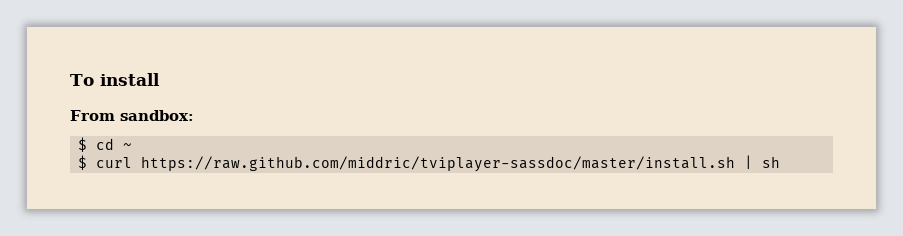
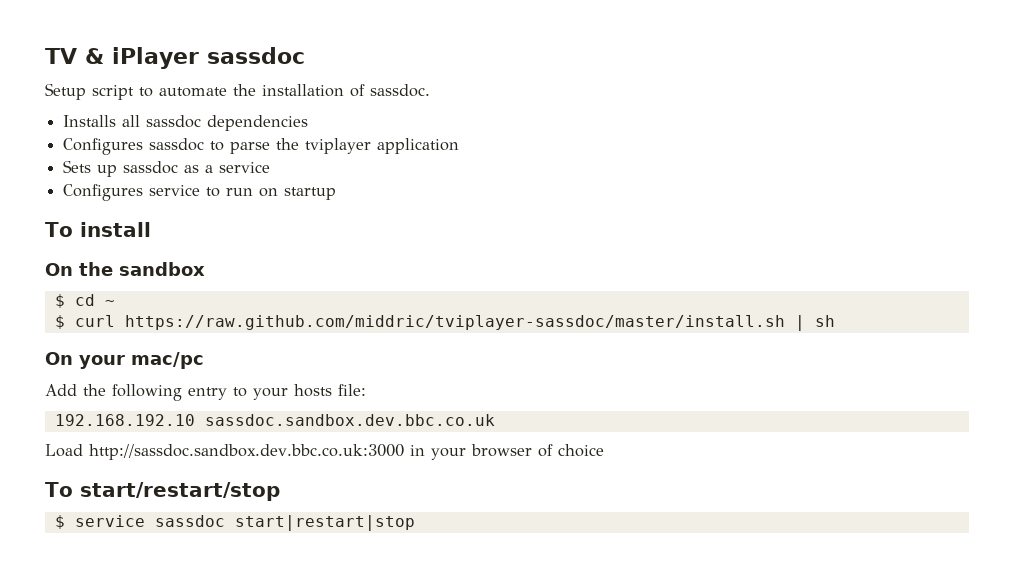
+ TV & iPlayer sassdoc
+ Setup script to automate the installation of sassdoc.
+ Installs all sassdoc dependencies
+ Configures sassdoc to parse the tviplayer application
+ Sets up sassdoc as a service
+ Configures service to run on startup
- From sandbox:
+ On the sandbox
+ On your mac/pc
+ Add the following entry to your hosts file:
+ 192.168.192.10 sassdoc.sandbox.dev.bbc.co.uk
+ Load http://sassdoc.sandbox.dev.bbc.co.uk:3000 in your browser of choice
+ To start/restart/stop
+ $ service sassdoc start|restart|stop

